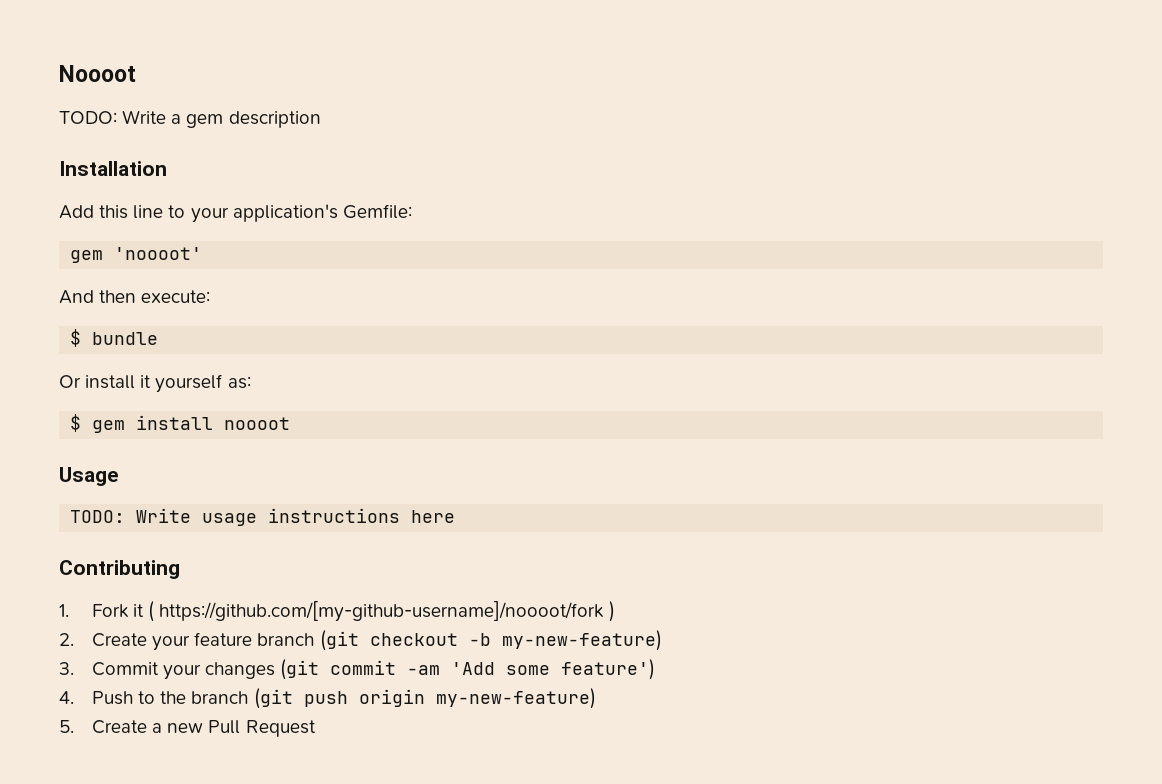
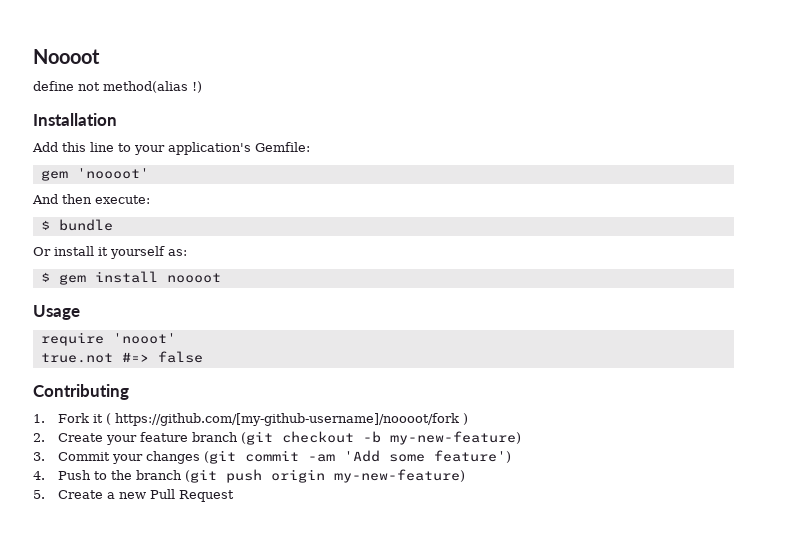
- TODO: Write a gem description
+ define not method(alias !)
- TODO: Write usage instructions here
+ require 'nooot'
+ true.not #=> false

